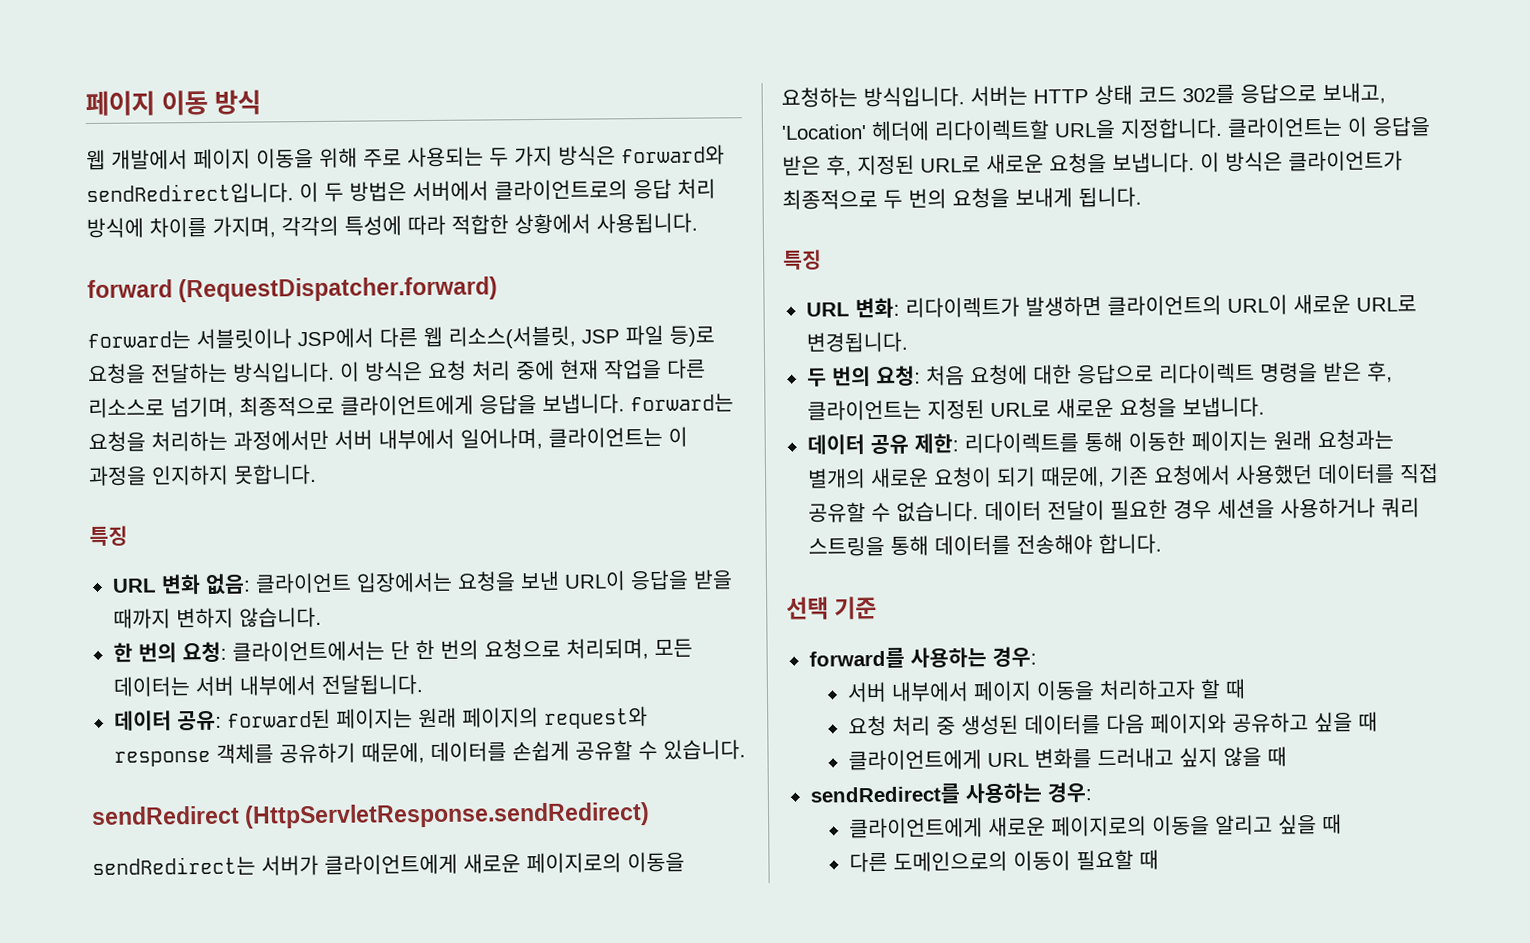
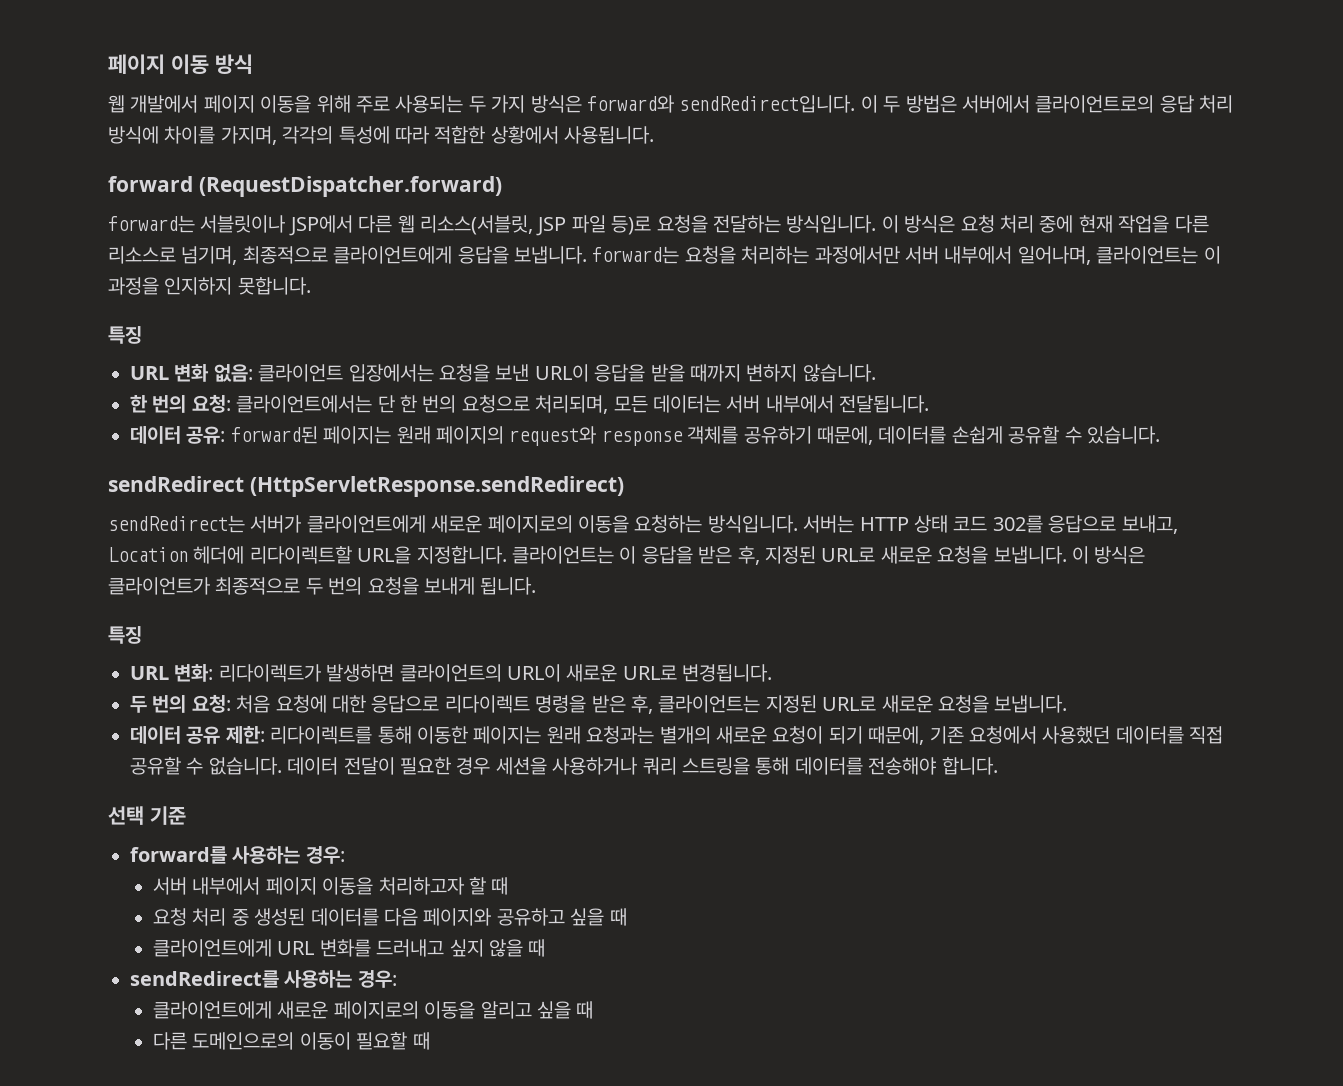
- 서버는 HTTP 상태 코드 302를 응답으로 보내고, 'Location' 헤더에 리다이렉트할 URL을 지정합니다.
+ 서버는 HTTP 상태 코드 302를 응답으로 보내고, Location 헤더에 리다이렉트할 URL을 지정합니다.

